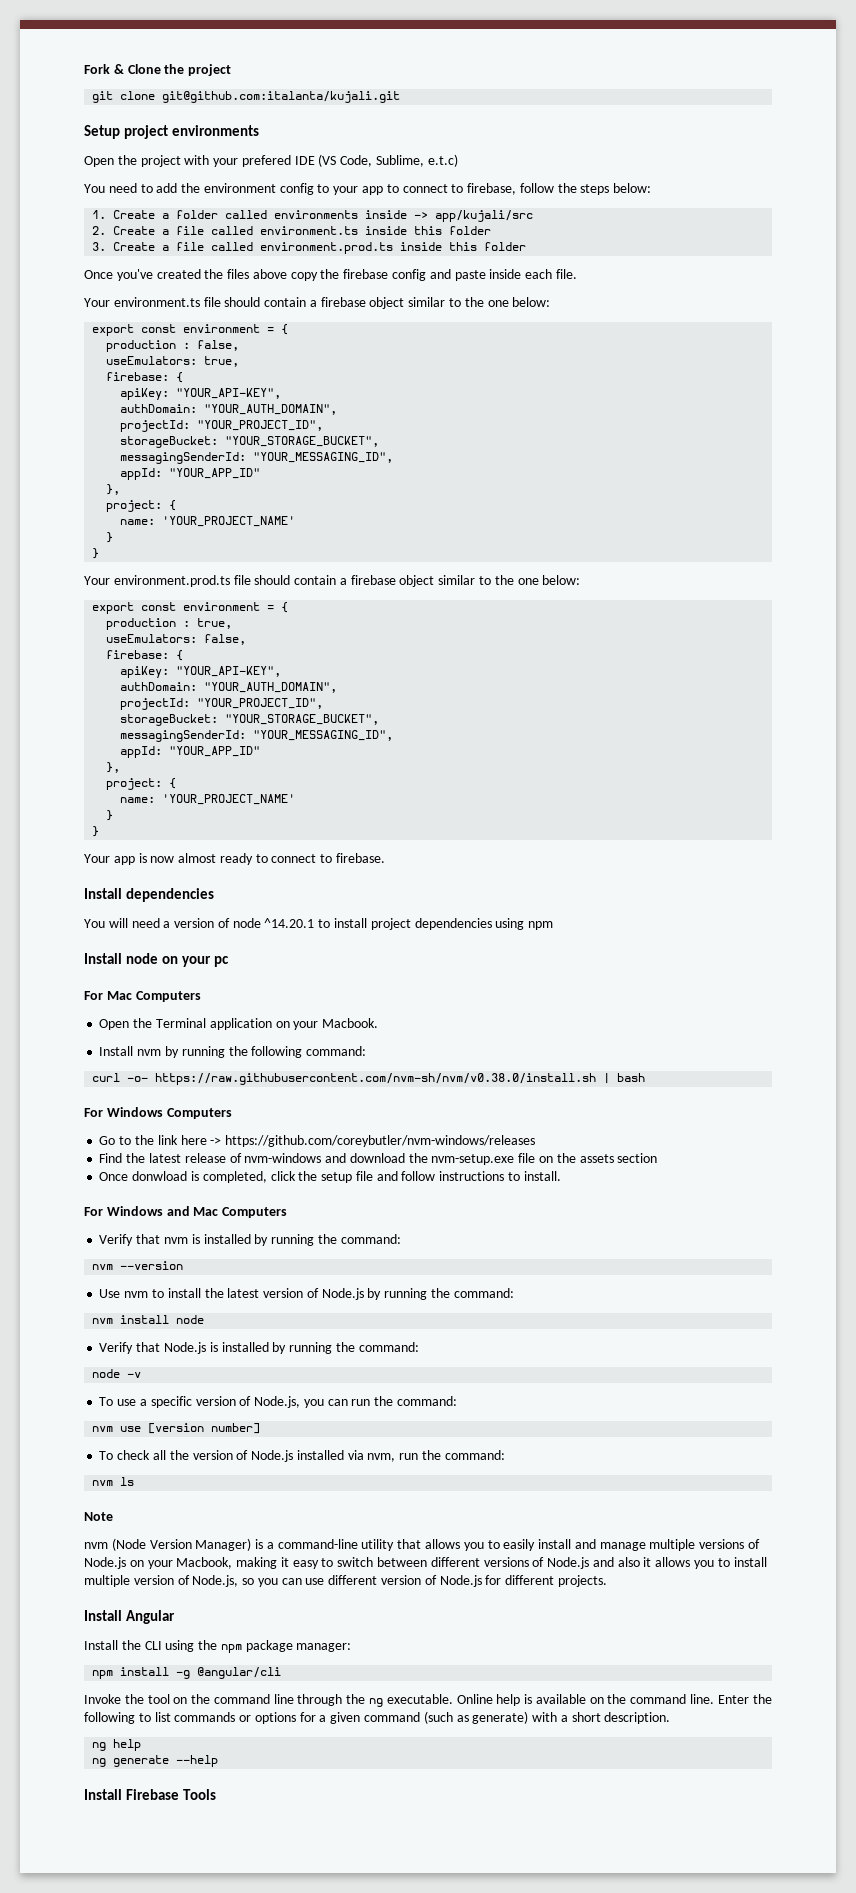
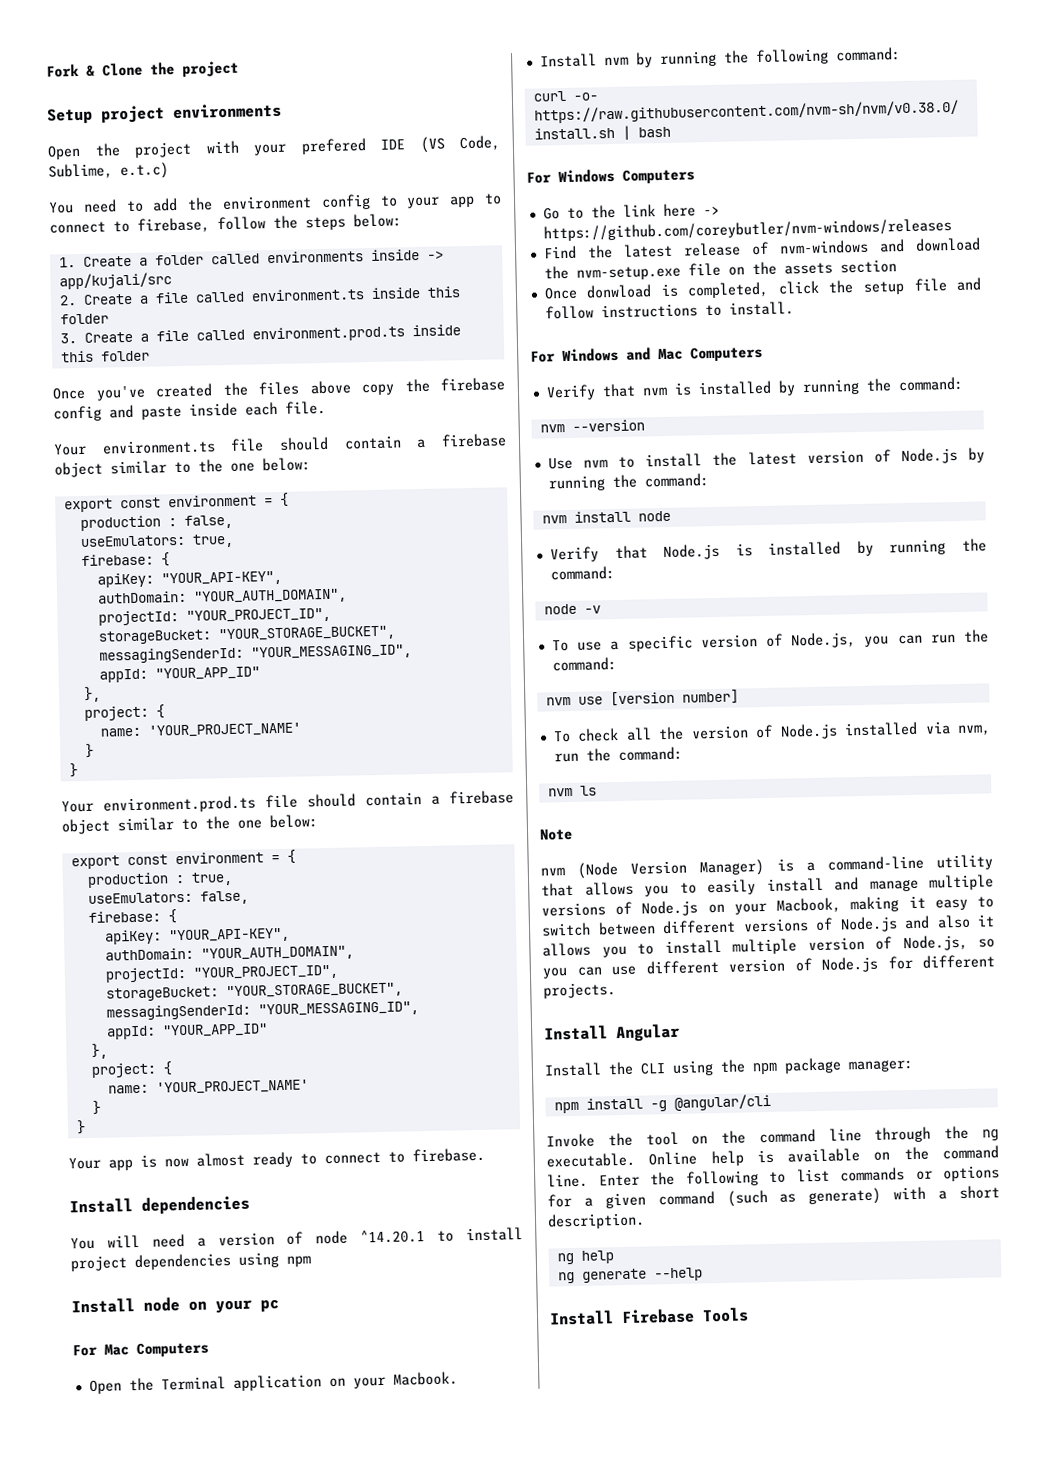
- git clone git@github.com:italanta/kujali.git

